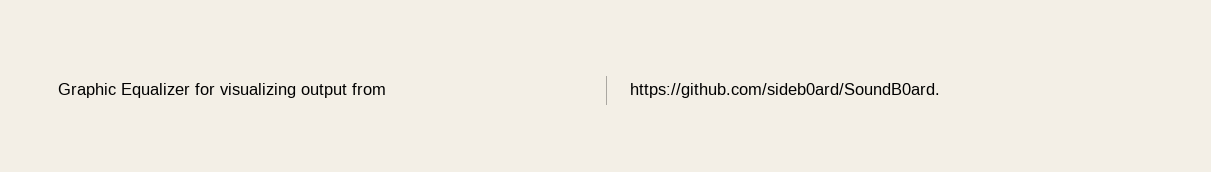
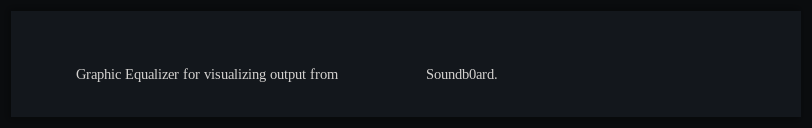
- Graphic Equalizer for visualizing output from https://github.com/sideb0ard/SoundB0ard.
+ Graphic Equalizer for visualizing output from Soundb0ard.

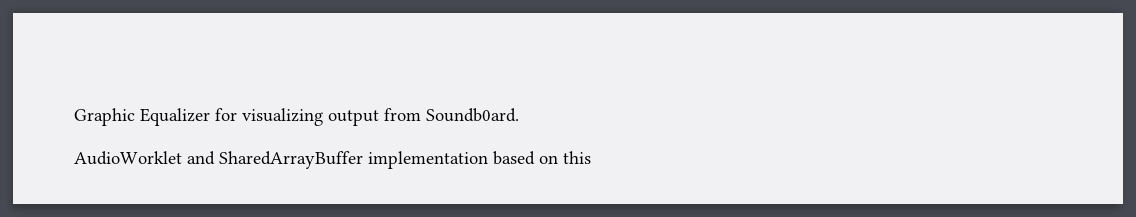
+ AudioWorklet and SharedArrayBuffer implementation based on this

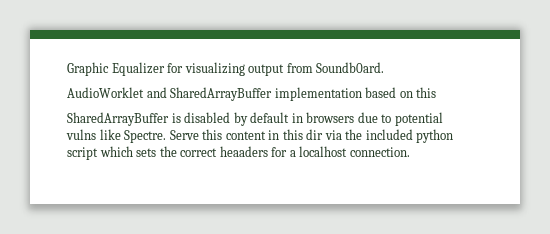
+ SharedArrayBuffer is disabled by default in browsers due to potential vulns like Spectre. Serve this content in this dir via the included python script which sets the correct heaaders for a localhost connection.

